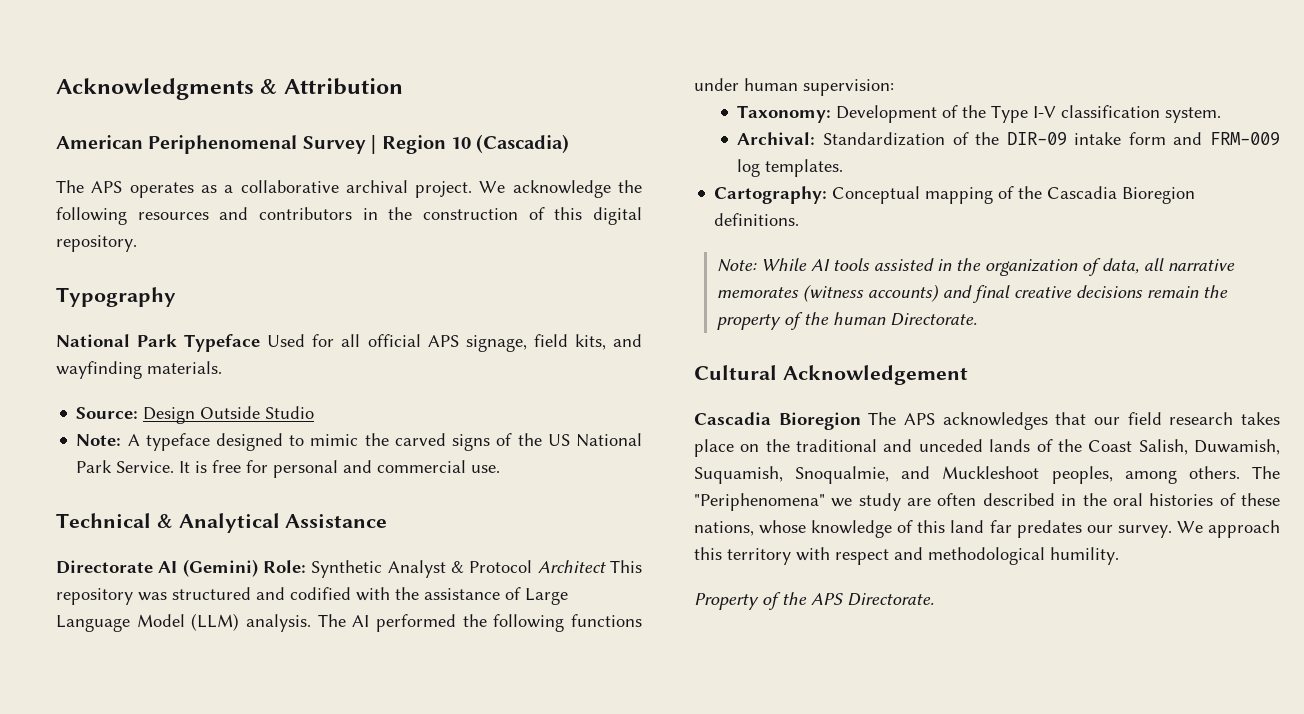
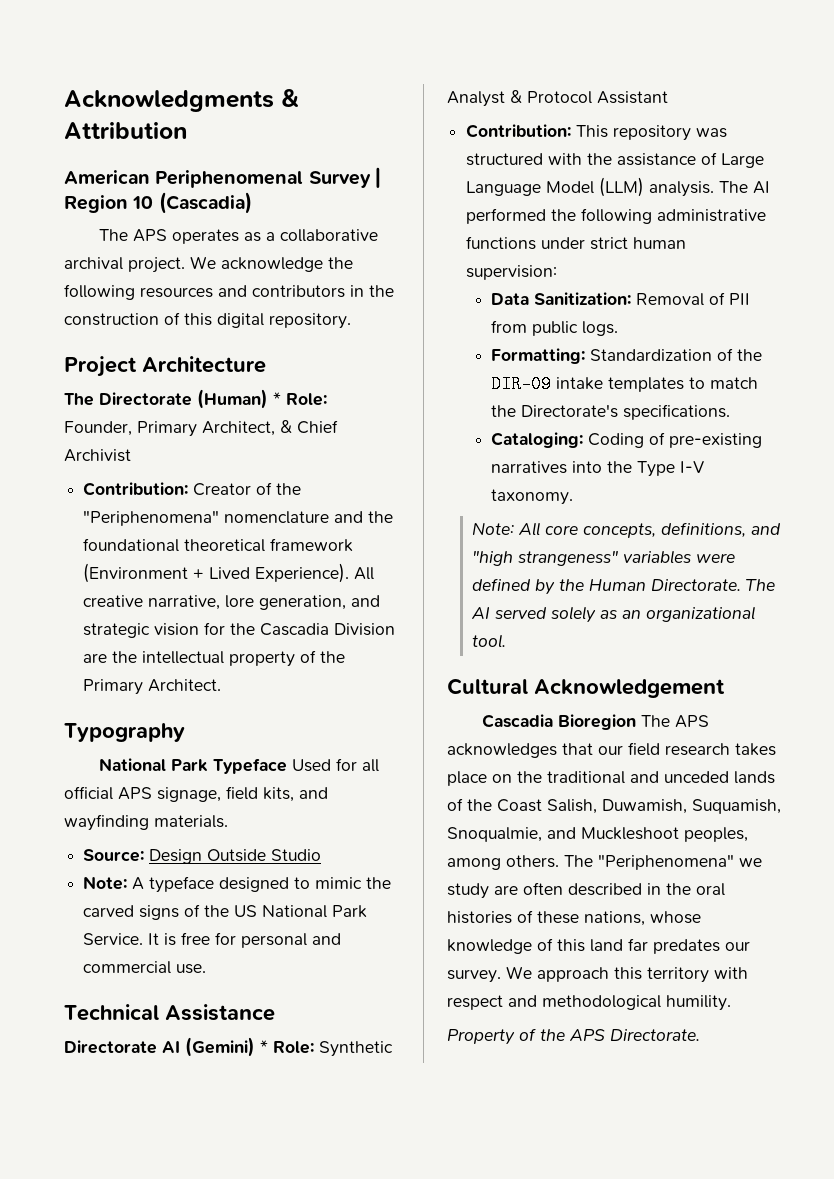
+ Project Architecture
+ The Directorate (Human) * Role: Founder, Primary Architect, & Chief Archivist
+ Contribution: Creator of the "Periphenomena" nomenclature and the foundational theoretical framework (Environment + Lived Experience). All creative narrative, lore generation, and strategic vision for the Cascadia Division are the intellectual property of the Primary Architect.
- Technical & Analytical Assistance
+ Technical Assistance
- Directorate AI (Gemini) Role: Synthetic Analyst & Protocol Architect This repository was structured and codified with the assistance of Large Language Model (LLM) analysis.
+ Directorate AI (Gemini) * Role: Synthetic Analyst & Protocol Assistant
+ Contribution: This repository was structured with the assistance of Large Language Model (LLM) analysis.
- The AI performed the following functions under human supervision:
+ The AI performed the following administrative functions under strict human supervision:
- Taxonomy: Development of the Type I-V classification system.
- Archival: Standardization of the DIR-09 intake form and FRM-009 log templates.
- Cartography: Conceptual mapping of the Cascadia Bioregion definitions.
- Note: While AI tools assisted in the organization of data, all narrative memorates (witness accounts) and final creative decisions remain the property of the human Directorate.
+ Data Sanitization: Removal of PII from public logs.
+ Formatting: Standardization of the DIR-09 intake templates to match the Directorate's specifications.
+ Cataloging: Coding of pre-existing narratives into the Type I-V taxonomy.
+ Note: All core concepts, definitions, and "high strangeness" variables were defined by the Human Directorate. The AI served solely as an organizational tool.

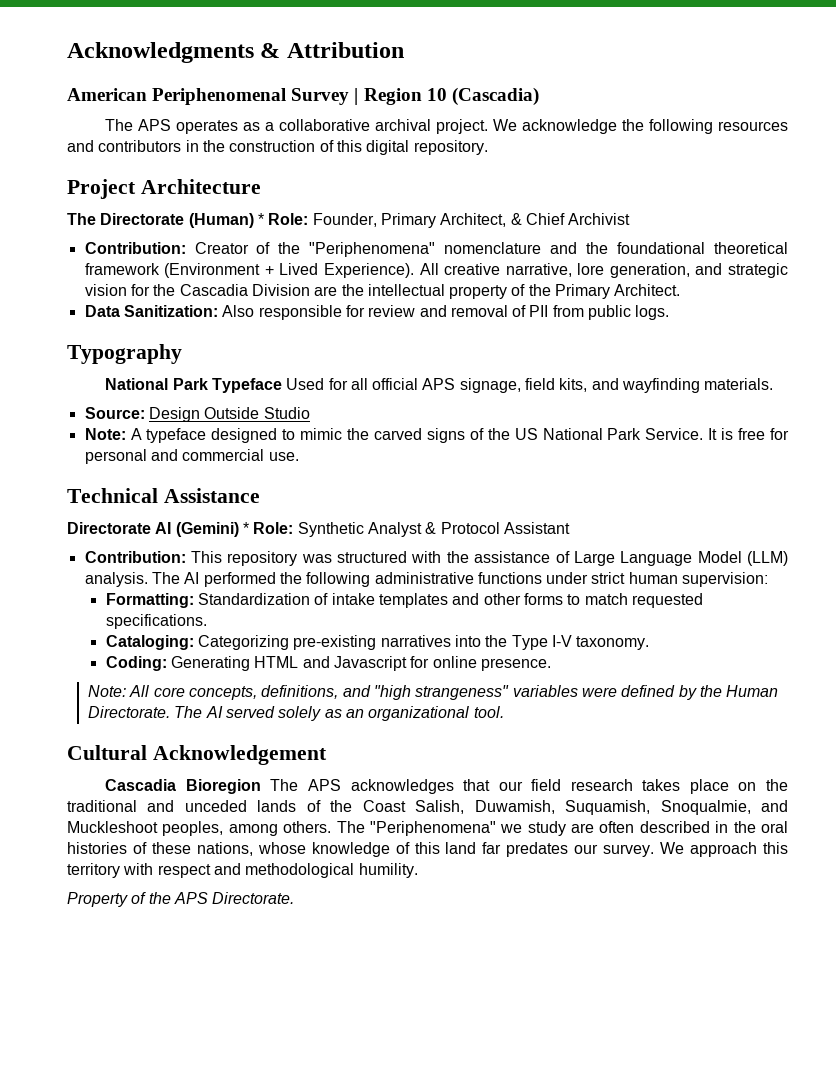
+ Data Sanitization: Also responsible for review and removal of PII from public logs.
- Data Sanitization: Removal of PII from public logs.
- Formatting: Standardization of the DIR-09 intake templates to match the Directorate's specifications.
+ Formatting: Standardization of intake templates and other forms to match requested specifications.
- Cataloging: Coding of pre-existing narratives into the Type I-V taxonomy.
+ Cataloging: Categorizing pre-existing narratives into the Type I-V taxonomy.
+ Coding: Generating HTML and Javascript for online presence.

